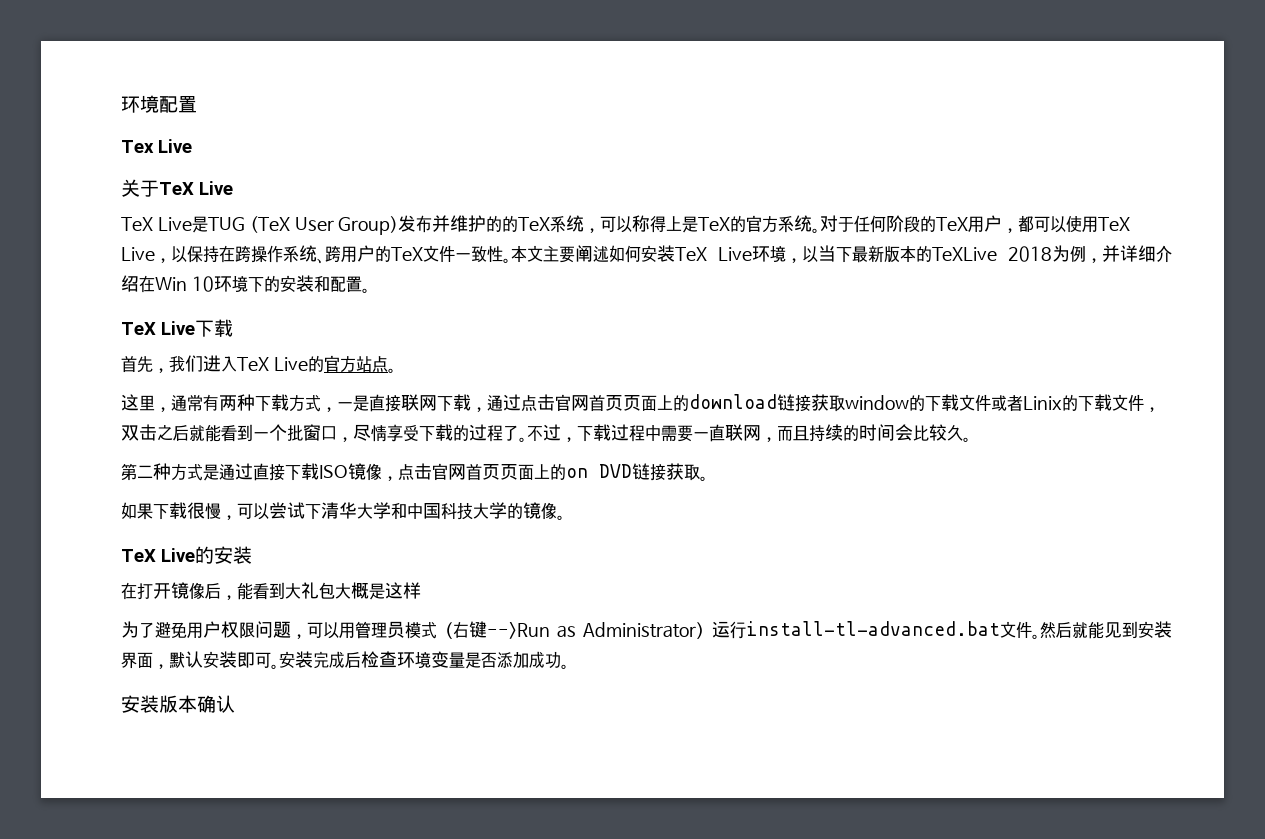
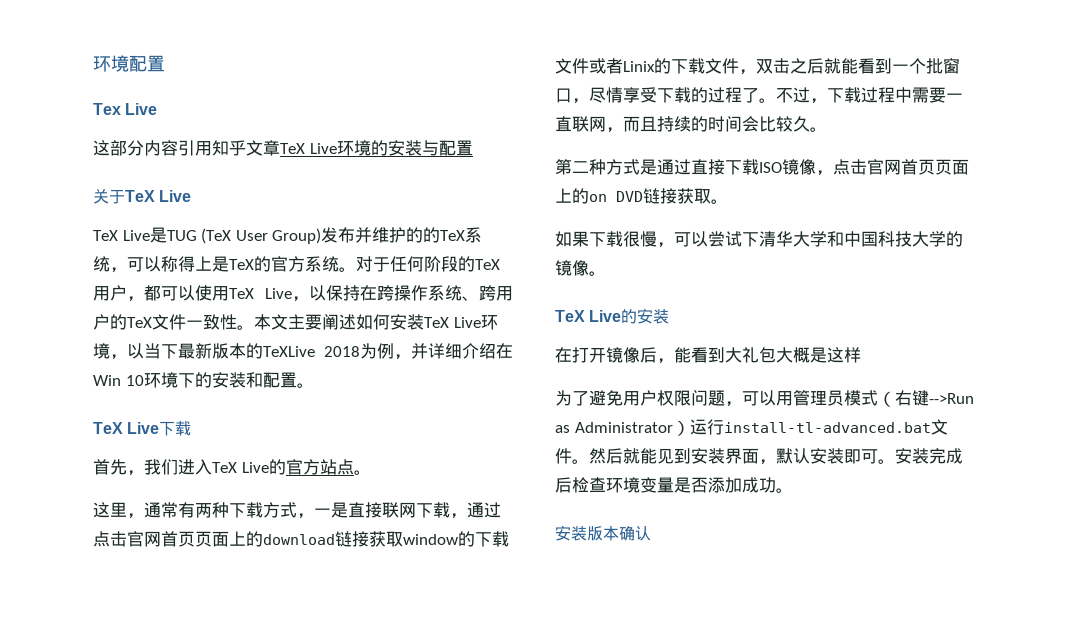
+ 这部分内容引用知乎文章TeX Live环境的安装与配置

